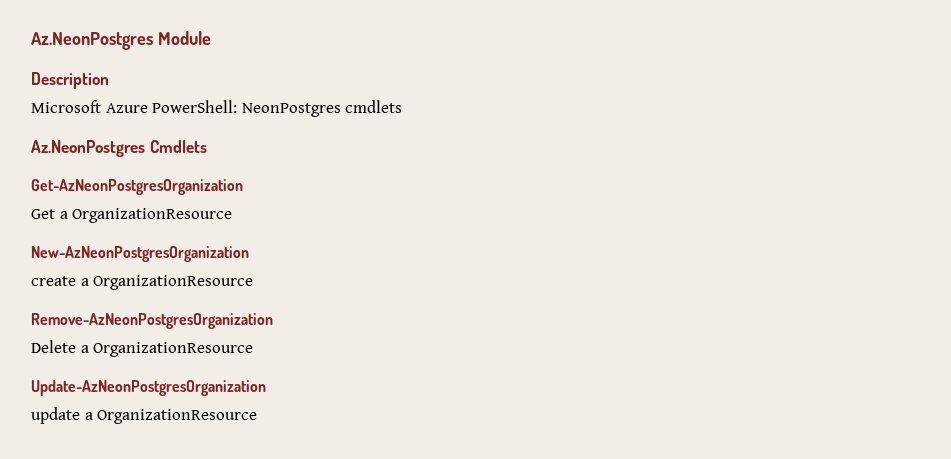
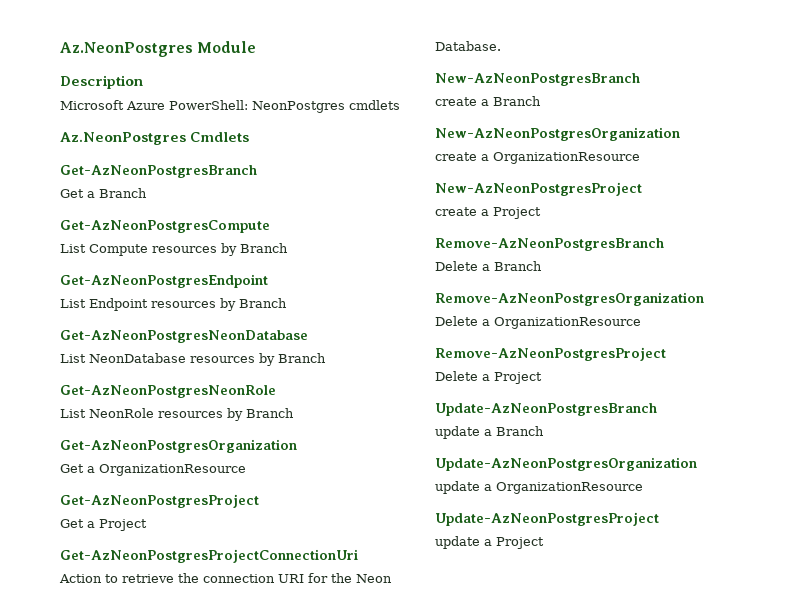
+ Get-AzNeonPostgresBranch
+ Get a Branch
+ Get-AzNeonPostgresCompute
+ List Compute resources by Branch
+ Get-AzNeonPostgresEndpoint
+ List Endpoint resources by Branch
+ Get-AzNeonPostgresNeonDatabase
+ List NeonDatabase resources by Branch
+ Get-AzNeonPostgresNeonRole
+ List NeonRole resources by Branch
  Get-AzNeonPostgresOrganization
  Get a OrganizationResource
+ Get-AzNeonPostgresProject
+ Get a Project
+ Get-AzNeonPostgresProjectConnectionUri
+ Action to retrieve the connection URI for the Neon Database.
+ New-AzNeonPostgresBranch
+ create a Branch
  New-AzNeonPostgresOrganization
  create a OrganizationResource
+ New-AzNeonPostgresProject
+ create a Project
+ Remove-AzNeonPostgresBranch
+ Delete a Branch
  Remove-AzNeonPostgresOrganization
  Delete a OrganizationResource
+ Remove-AzNeonPostgresProject
+ Delete a Project
+ Update-AzNeonPostgresBranch
+ update a Branch
+ Update-AzNeonPostgresProject
+ update a Project

